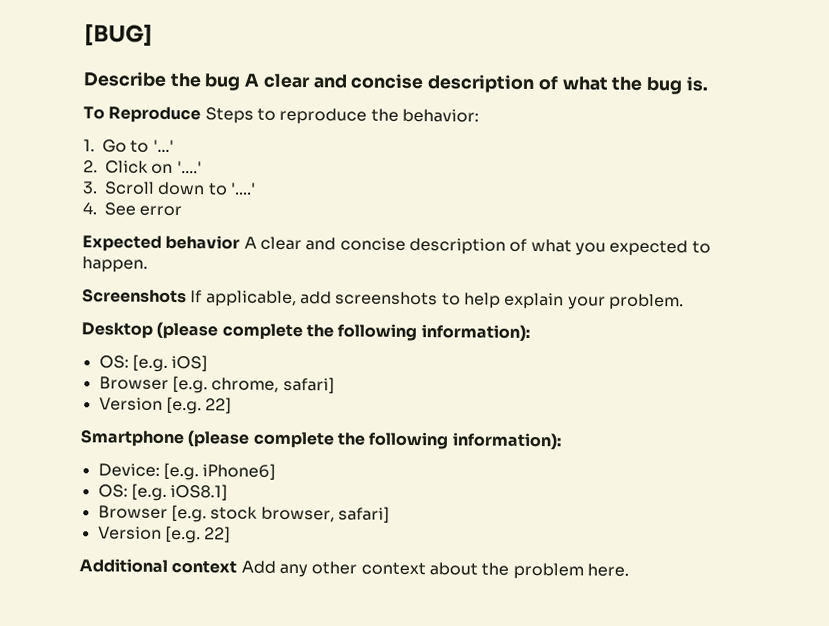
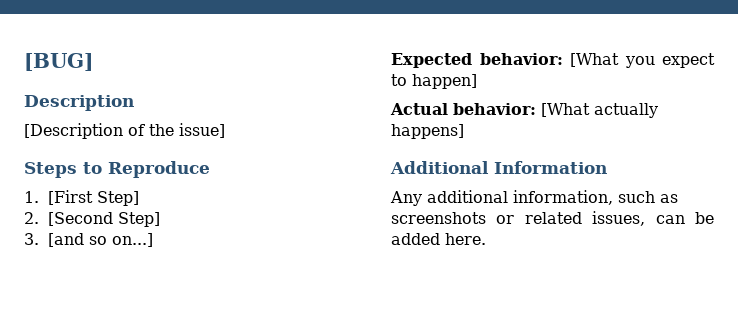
- Describe the bug A clear and concise description of what the bug is.
- To Reproduce Steps to reproduce the behavior:
- 1. Go to '...'
- 2. Click on '....'
- 3. Scroll down to '....'
- 4. See error
- Expected behavior A clear and concise description of what you expected to happen.
- Screenshots If applicable, add screenshots to help explain your problem.
- Desktop (please complete the following information):
- OS: [e.g. iOS]
- Browser [e.g. chrome, safari]
- Version [e.g. 22]
- Smartphone (please complete the following information):
- Device: [e.g. iPhone6]
- OS: [e.g. iOS8.1]
- Browser [e.g. stock browser, safari]
- Version [e.g. 22]
- Additional context Add any other context about the problem here.
+ Description
+ [Description of the issue]
+ Steps to Reproduce
+ 1. [First Step]
+ 2. [Second Step]
+ 3. [and so on...]
+ Expected behavior: [What you expect to happen]
+ Actual behavior: [What actually happens]
+ Additional Information
+ Any additional information, such as screenshots or related issues, can be added here.

